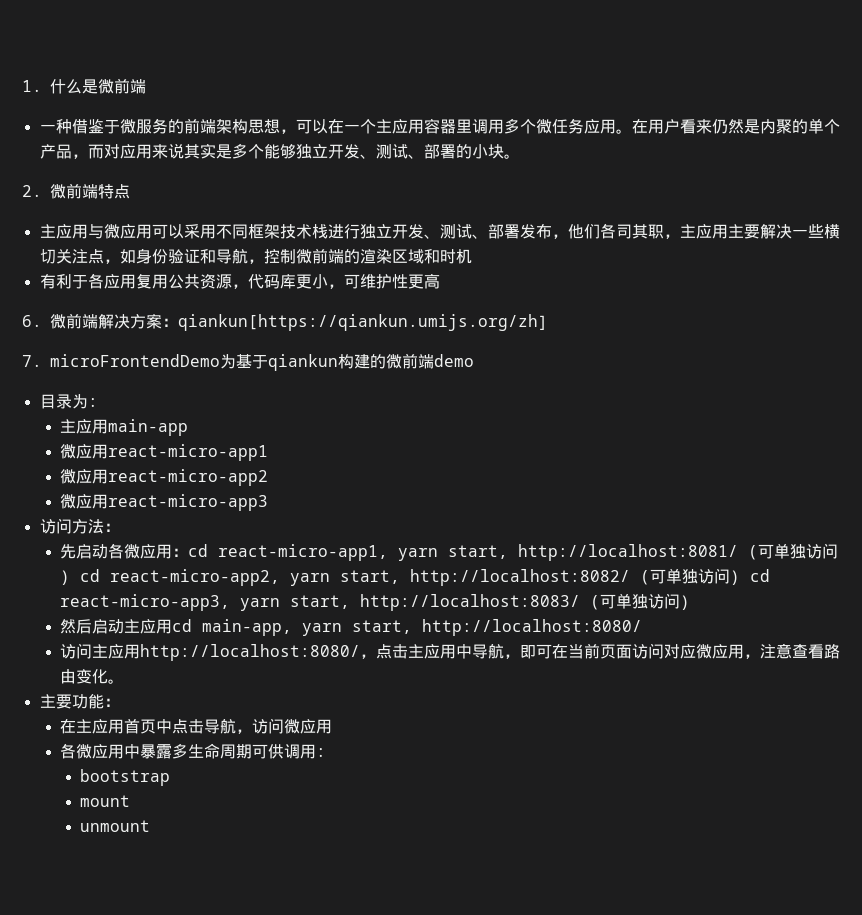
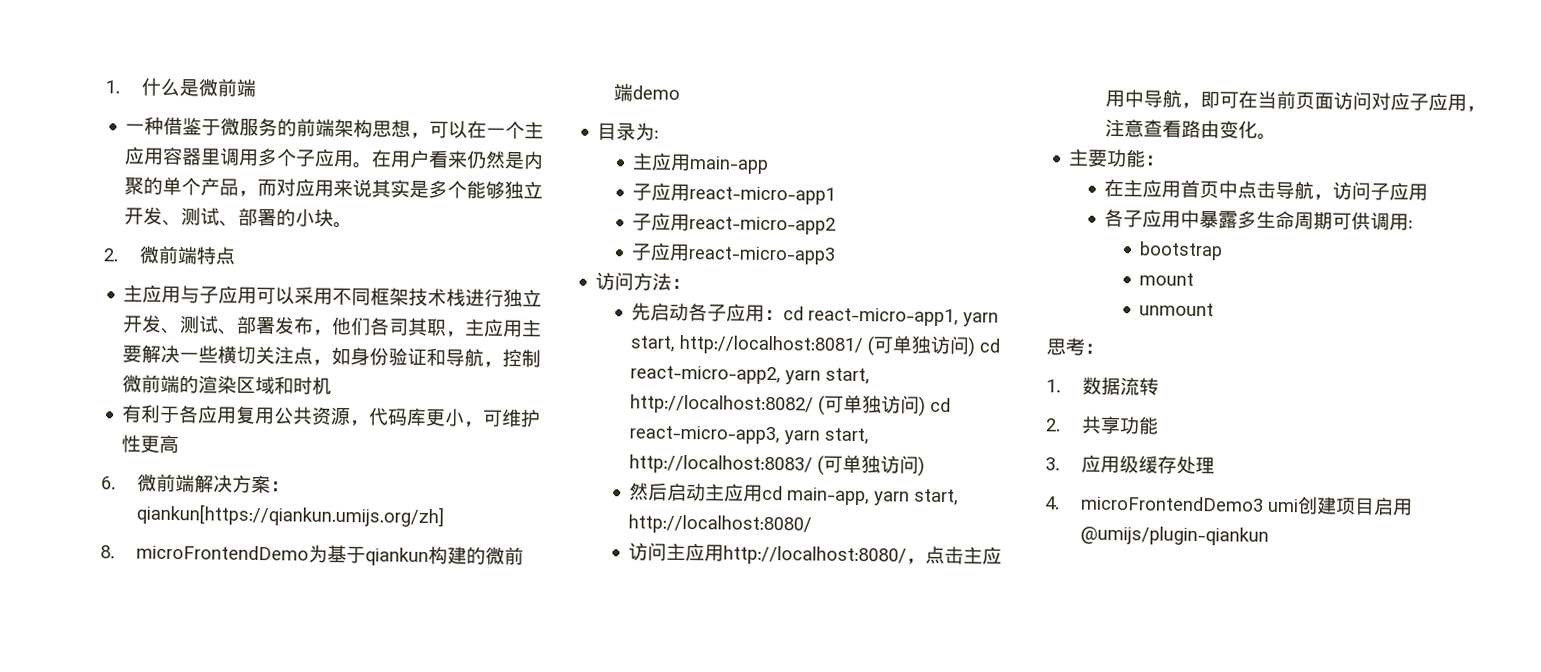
- 一种借鉴于微服务的前端架构思想，可以在一个主应用容器里调用多个微任务应用。
+ 一种借鉴于微服务的前端架构思想，可以在一个主应用容器里调用多个子应用。
- 主应用与微应用可以采用不同框架技术栈进行独立开发、测试、部署发布，他们各司其职，主应用主要解决一些横切关注点，如身份验证和导航，控制微前端的渲染区域和时机
+ 主应用与子应用可以采用不同框架技术栈进行独立开发、测试、部署发布，他们各司其职，主应用主要解决一些横切关注点，如身份验证和导航，控制微前端的渲染区域和时机
- 7. microFrontendDemo为基于qiankun构建的微前端demo
+ 8. microFrontendDemo为基于qiankun构建的微前端demo
- 微应用react-micro-app1
+ 子应用react-micro-app1
- 微应用react-micro-app2
+ 子应用react-micro-app2
- 微应用react-micro-app3
+ 子应用react-micro-app3
- 先启动各微应用：cd react-micro-app1, yarn start, http://localhost:8081/ (可单独访问) cd react-micro-app2, yarn start, http://localhost:8082/ (可单独访问) cd react-micro-app3, yarn start, http://localhost:8083/ (可单独访问)
+ 先启动各子应用：cd react-micro-app1, yarn start, http://localhost:8081/ (可单独访问) cd react-micro-app2, yarn start, http://localhost:8082/ (可单独访问) cd react-micro-app3, yarn start, http://localhost:8083/ (可单独访问)
- 访问主应用http://localhost:8080/，点击主应用中导航，即可在当前页面访问对应微应用，注意查看路由变化。
+ 访问主应用http://localhost:8080/，点击主应用中导航，即可在当前页面访问对应子应用，注意查看路由变化。
- 在主应用首页中点击导航，访问微应用
+ 在主应用首页中点击导航，访问子应用
- 各微应用中暴露多生命周期可供调用:
+ 各子应用中暴露多生命周期可供调用:
+ 思考：
+ 1.数据流转
+ 2.共享功能
+ 3.应用级缓存处理
+ 4. microFrontendDemo3 umi创建项目启用@umijs/plugin-qiankun

